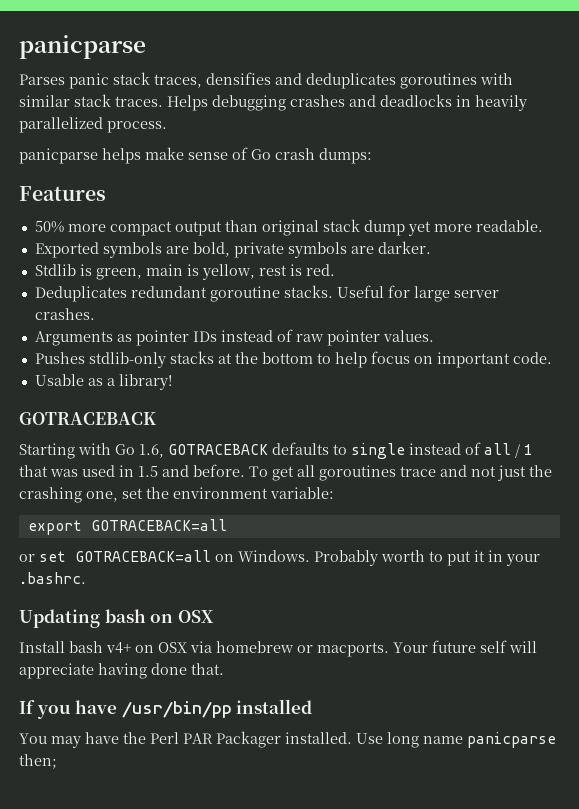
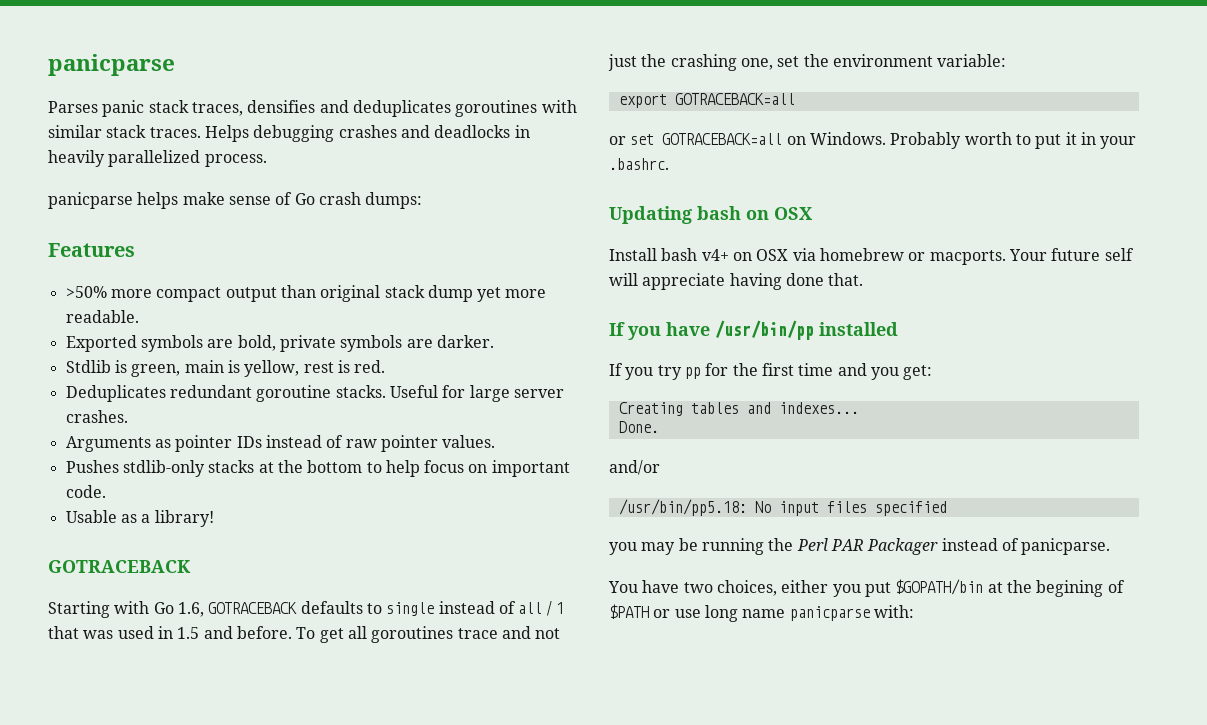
- 50% more compact output than original stack dump yet more readable.
+ >50% more compact output than original stack dump yet more readable.
- You may have the Perl PAR Packager installed. Use long name panicparse then;
+ If you try pp for the first time and you get:
+ Creating tables and indexes...
+ Done.
+ and/or
+ /usr/bin/pp5.18: No input files specified
+ you may be running the Perl PAR Packager instead of panicparse.
+ You have two choices, either you put $GOPATH/bin at the begining of $PATH or use long name panicparse with:

